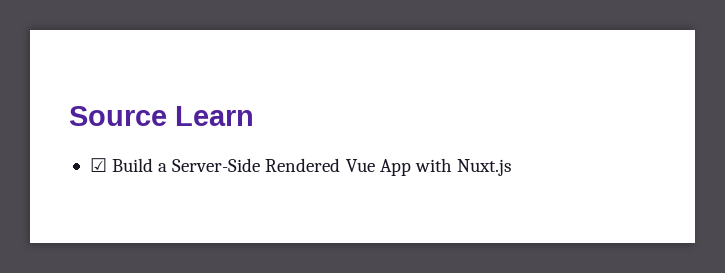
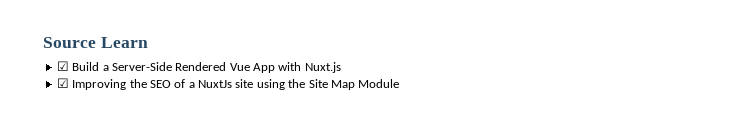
+ ☑ Improving the SEO of a NuxtJs site using the Site Map Module

